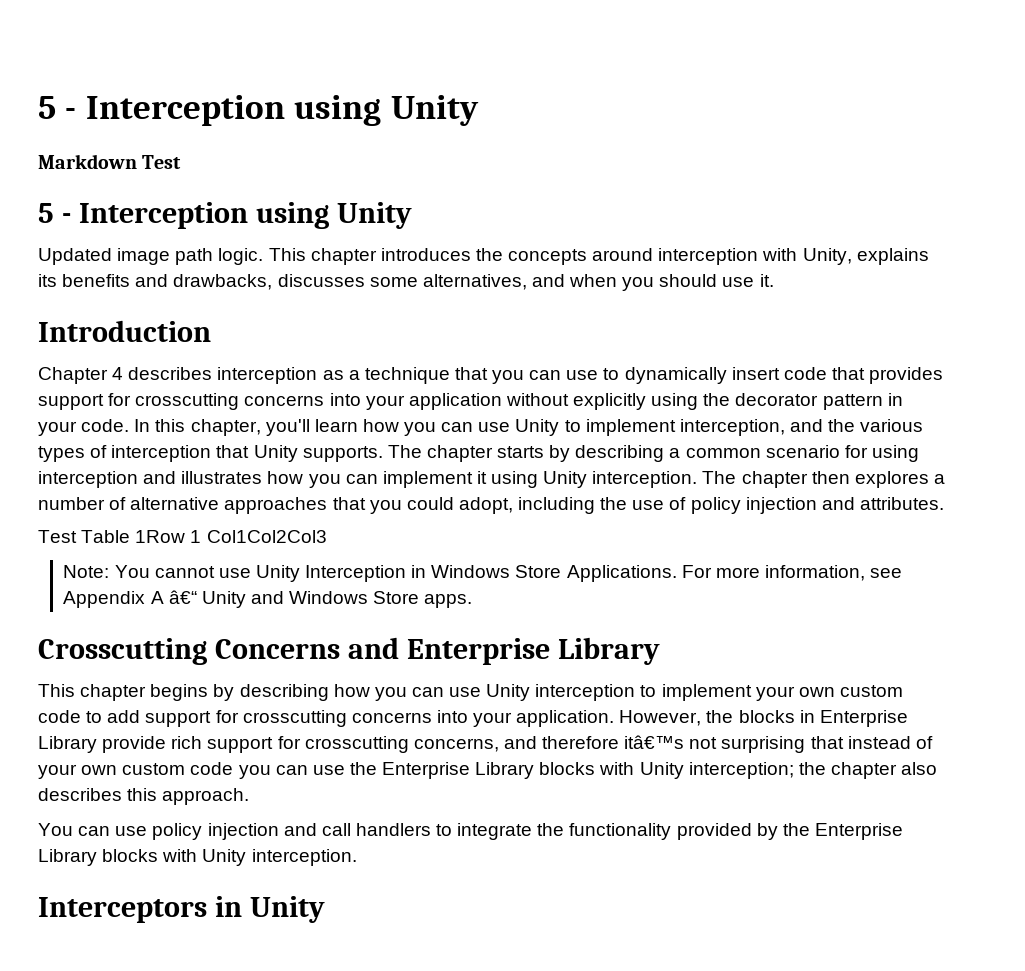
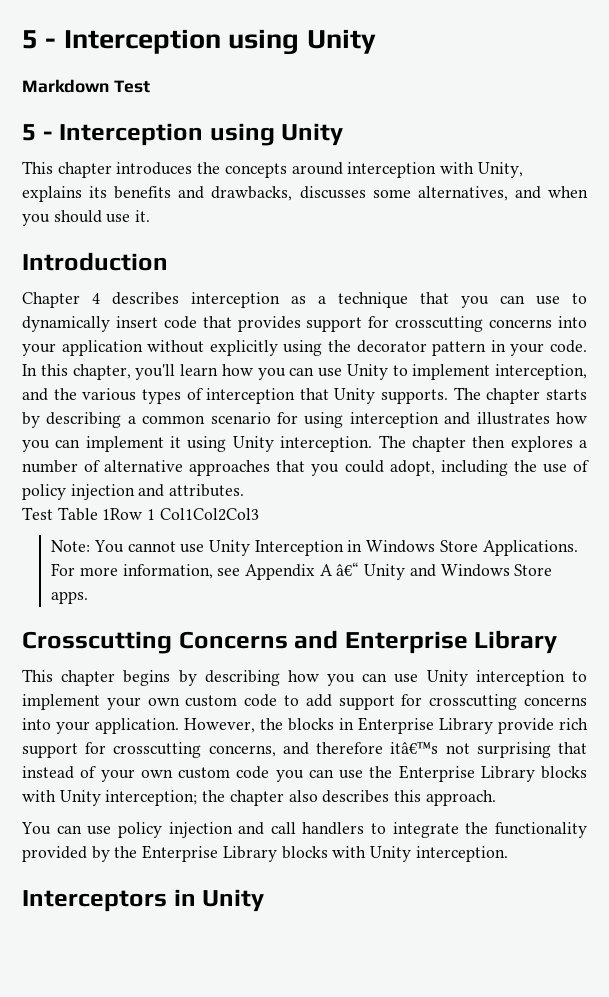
- Updated image path logic.

